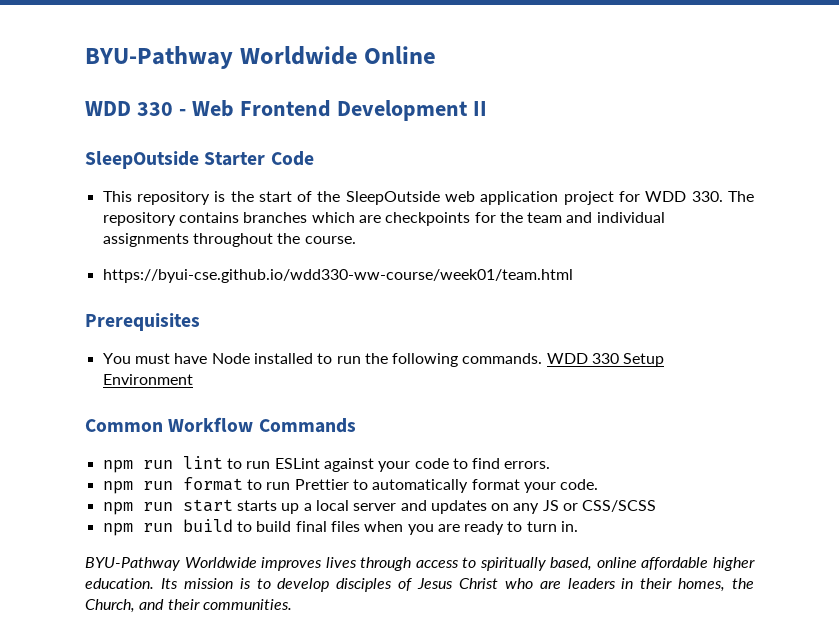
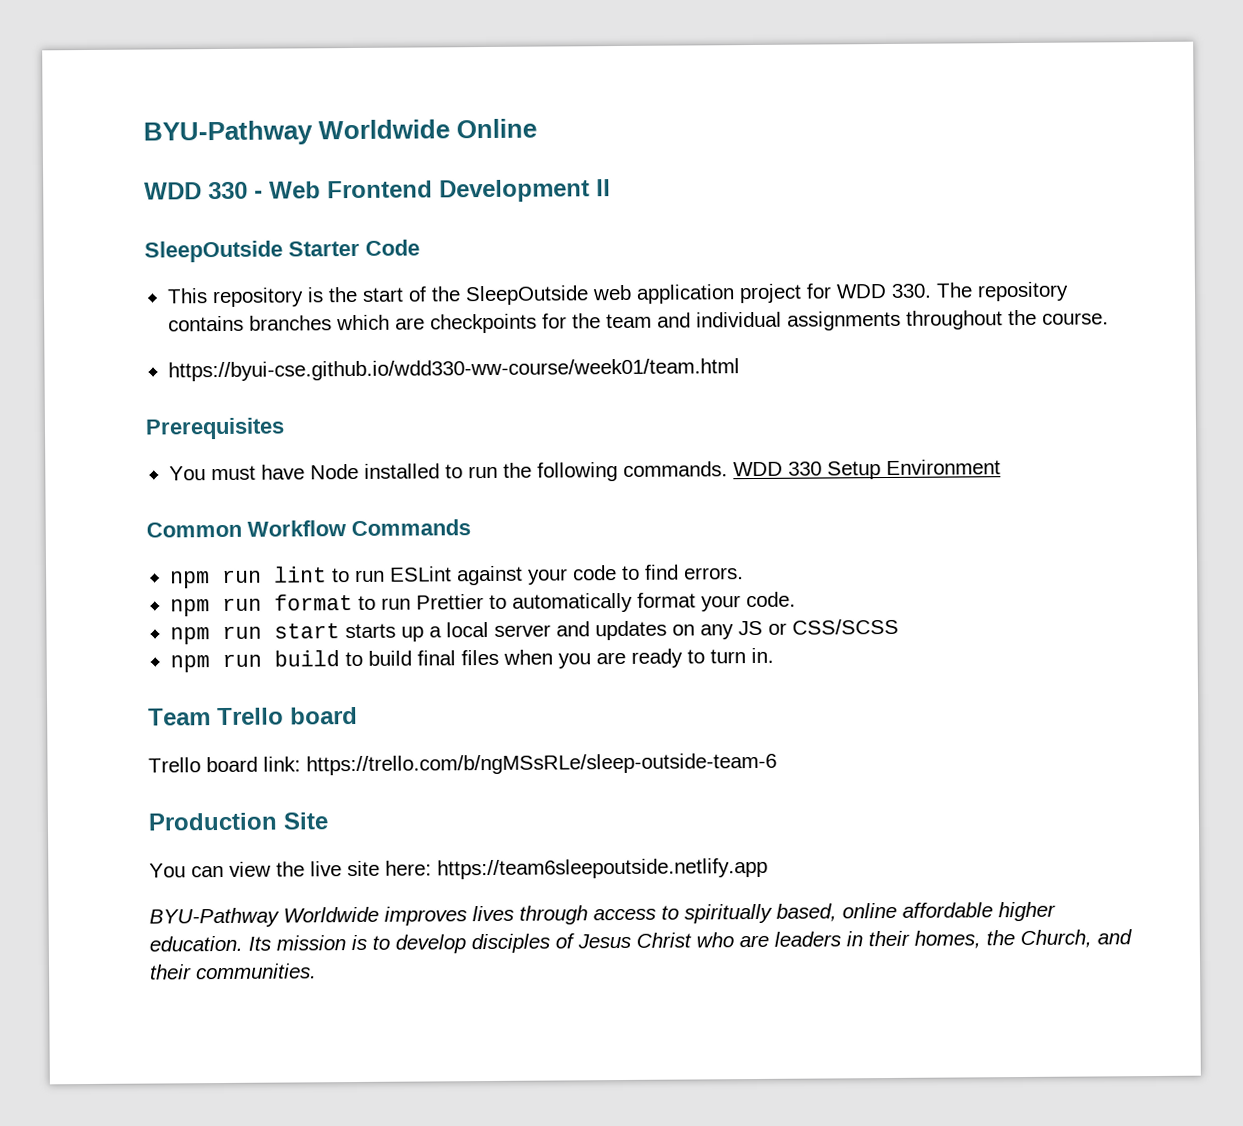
+ Team Trello board
+ Trello board link: https://trello.com/b/ngMSsRLe/sleep-outside-team-6
+ Production Site
+ You can view the live site here: https://team6sleepoutside.netlify.app

